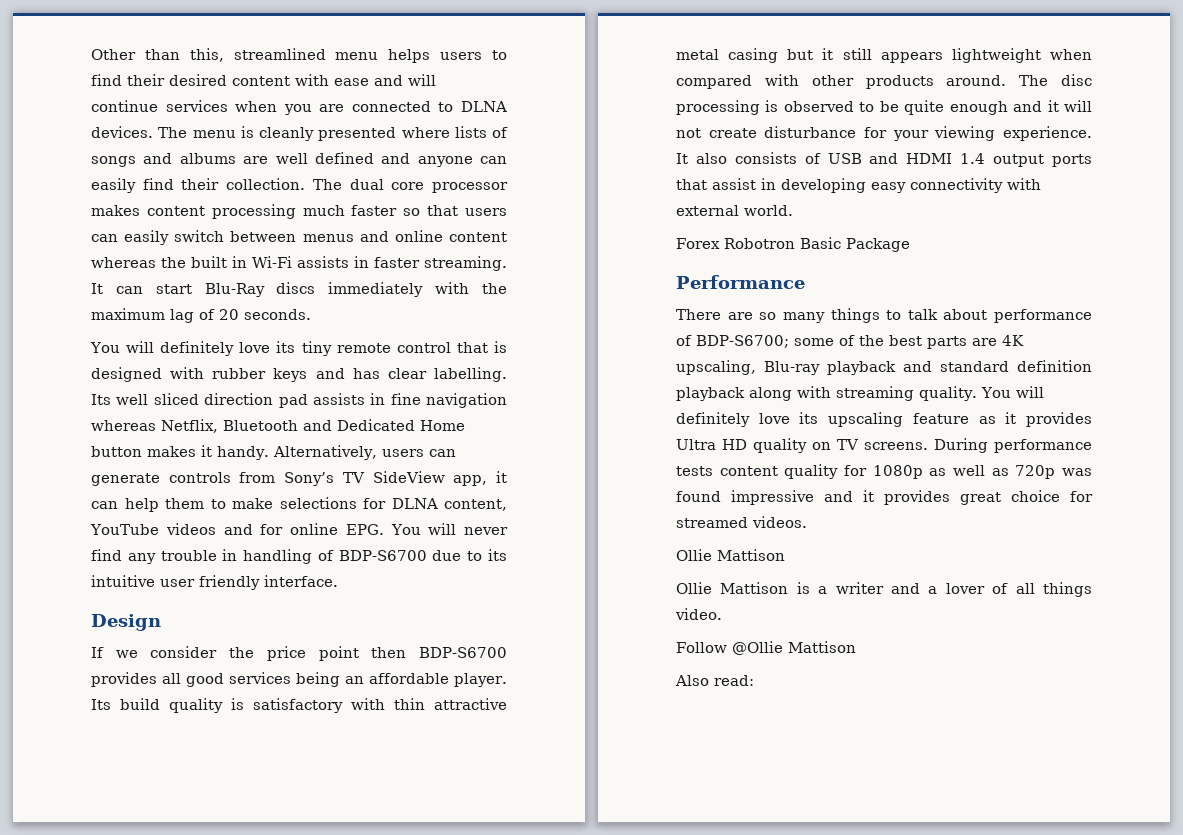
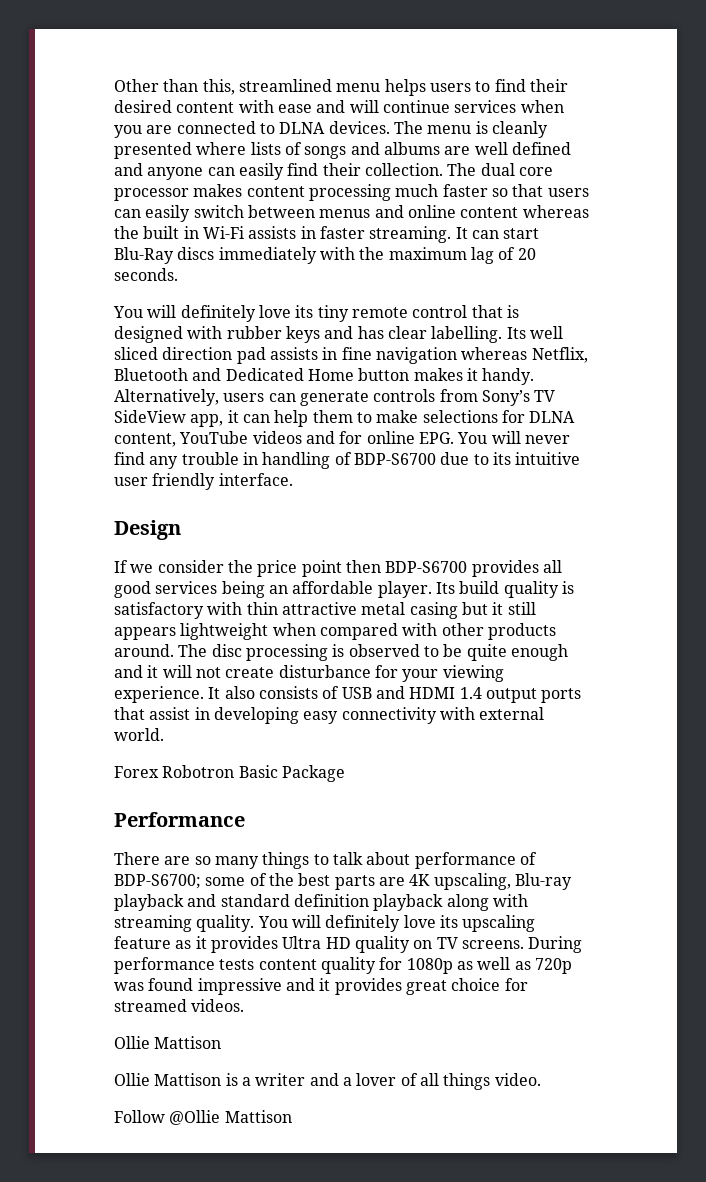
- Also read:

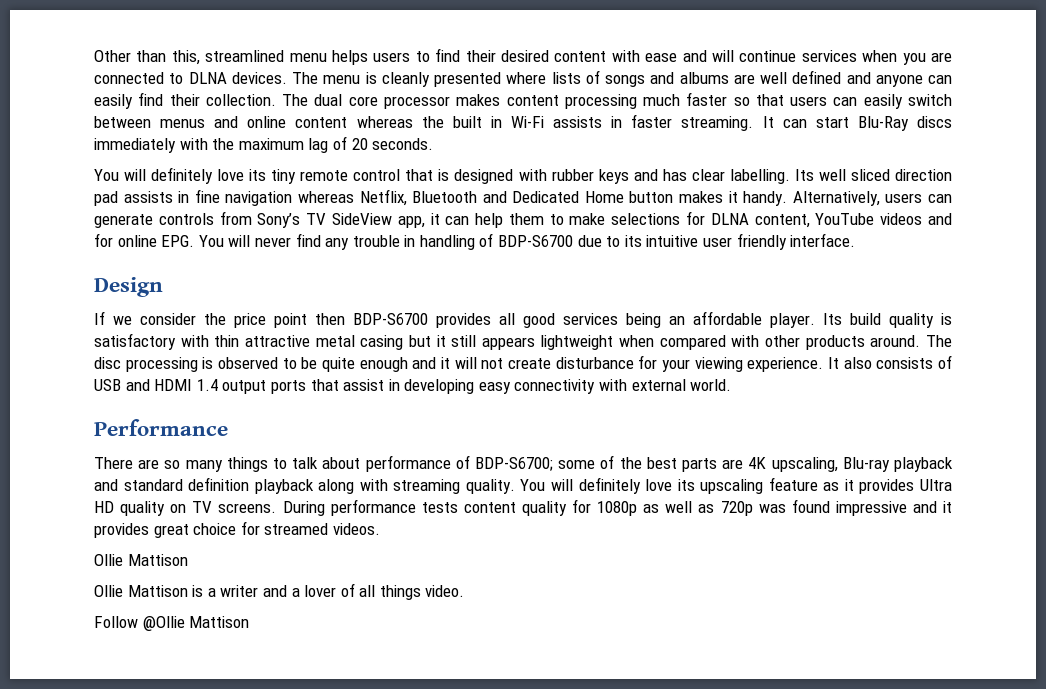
- Forex Robotron Basic Package

